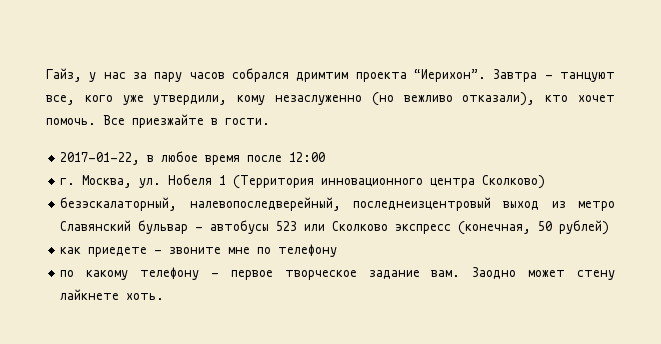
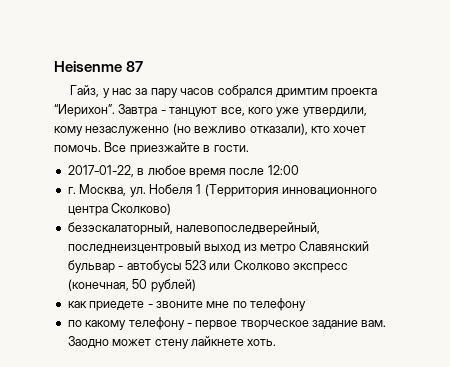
+ Heisenme 87

